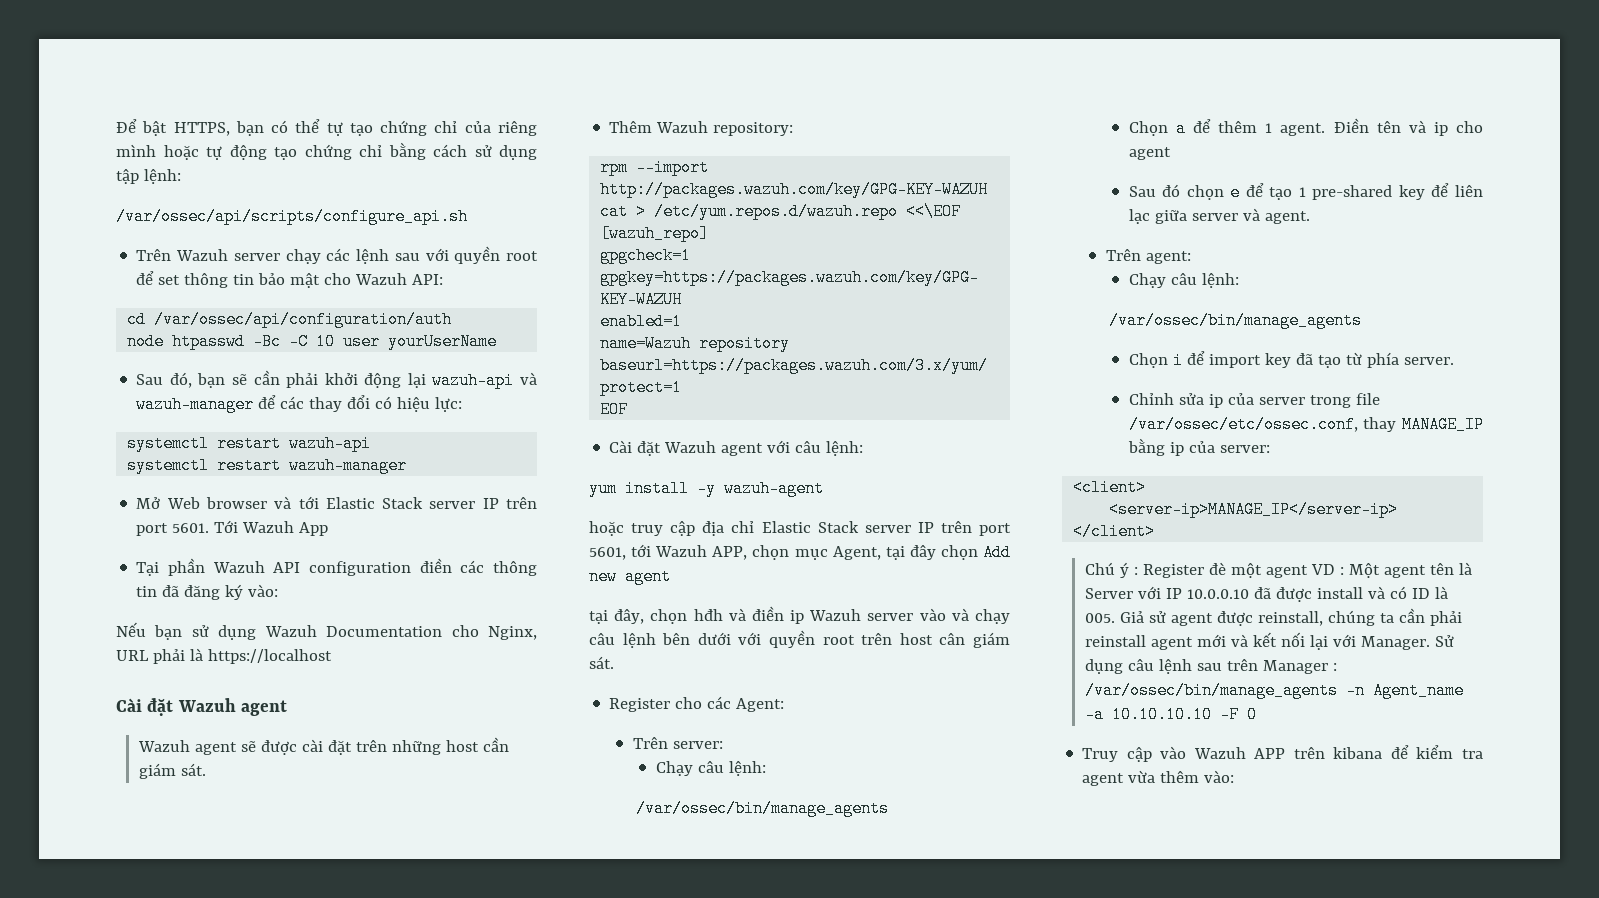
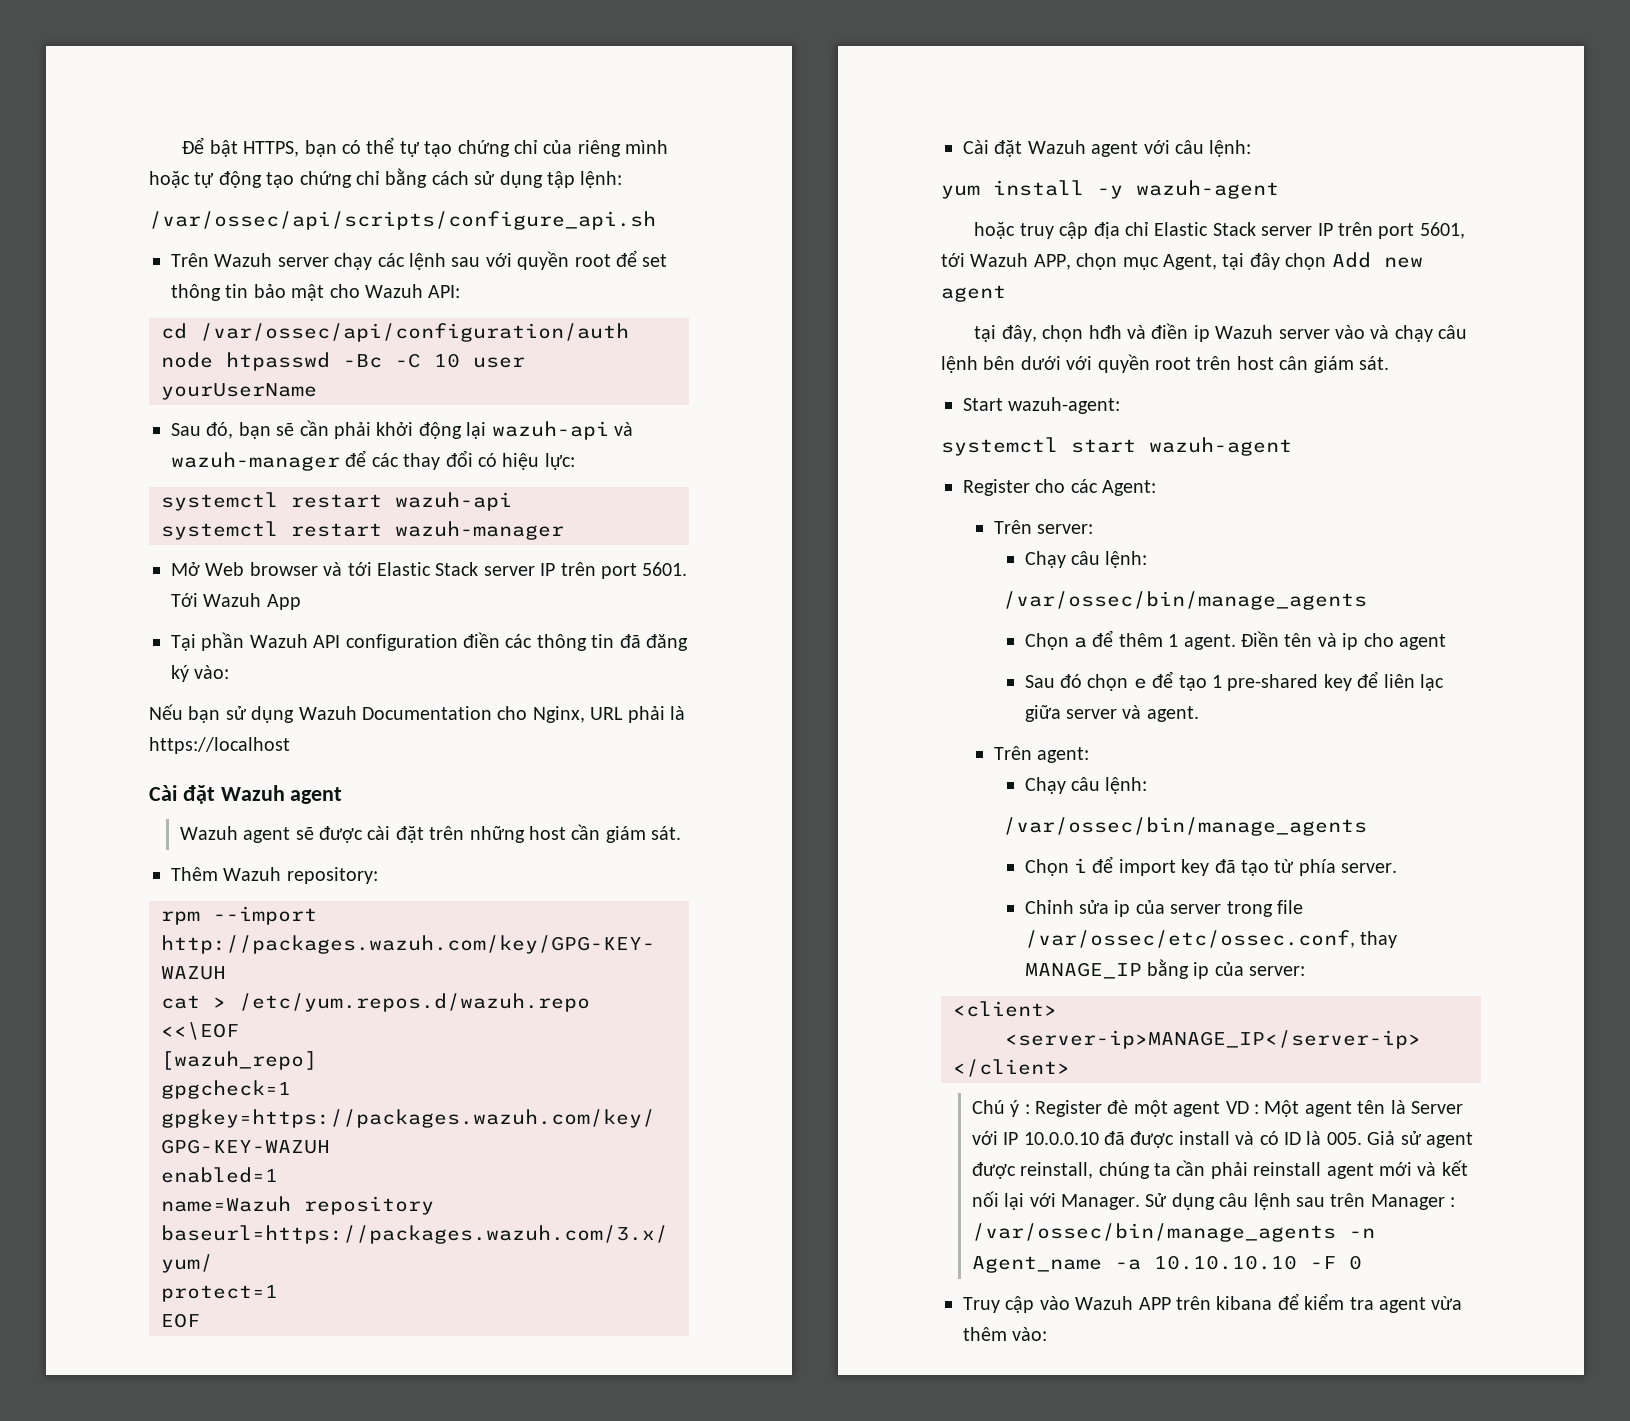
+ Start wazuh-agent:
+ systemctl start wazuh-agent

